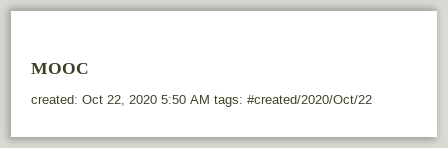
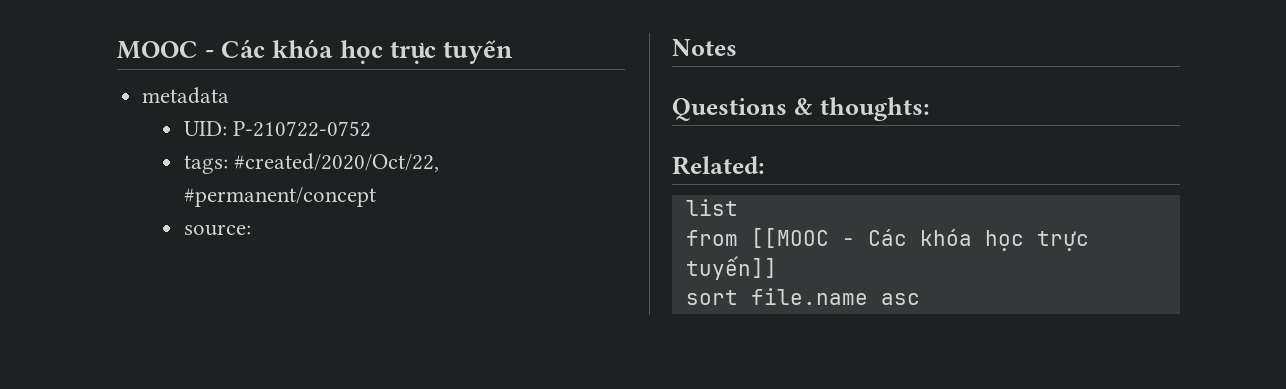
- MOOC
- created: Oct 22, 2020 5:50 AM tags: #created/2020/Oct/22
+ MOOC - Các khóa học trực tuyến
+ metadata
+ UID: P-210722-0752
+ tags: #created/2020/Oct/22, #permanent/concept
+ source:
+ Notes
+ Questions & thoughts:
+ Related:
+ list
+ from [[MOOC - Các khóa học trực tuyến]]
+ sort file.name asc

